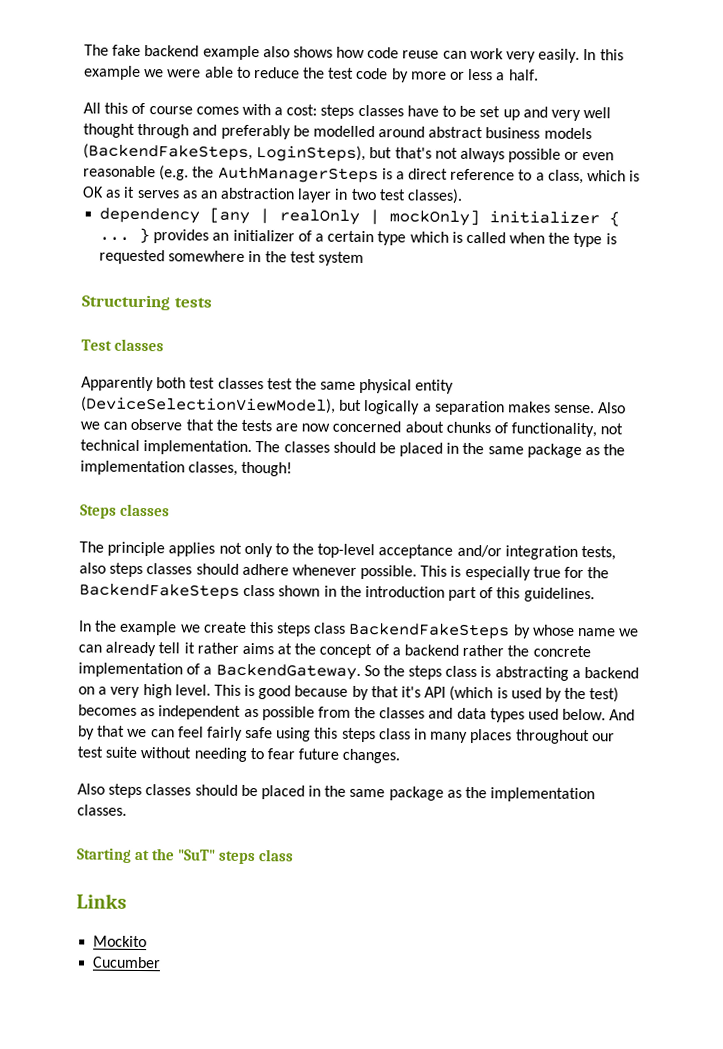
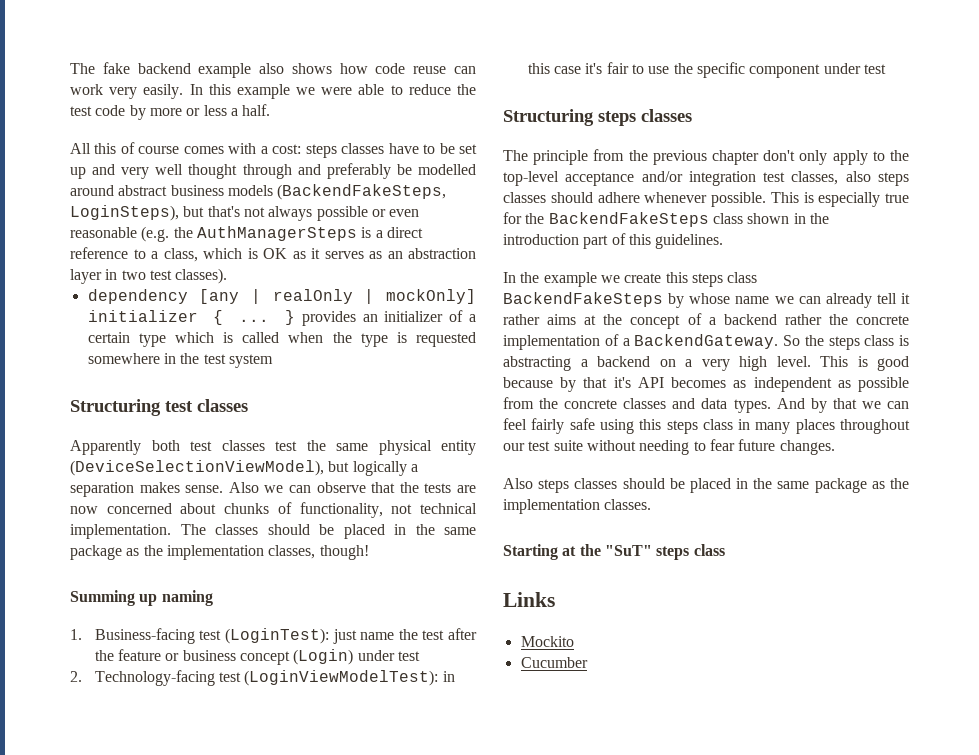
- Structuring tests
- Test classes
+ Structuring test classes
- Steps classes
- The principle applies not only to the top-level acceptance and/or integration tests, also steps classes should adhere whenever possible.
+ Summing up naming
+ 1. Business-facing test (LoginTest): just name the test after the feature or business concept (Login) under test
+ 2. Technology-facing test (LoginViewModelTest): in this case it's fair to use the specific component under test
+ Structuring steps classes
+ The principle from the previous chapter don't only apply to the top-level acceptance and/or integration test classes, also steps classes should adhere whenever possible.
- This is good because by that it's API (which is used by the test) becomes as independent as possible from the classes and data types used below.
+ This is good because by that it's API becomes as independent as possible from the concrete classes and data types.

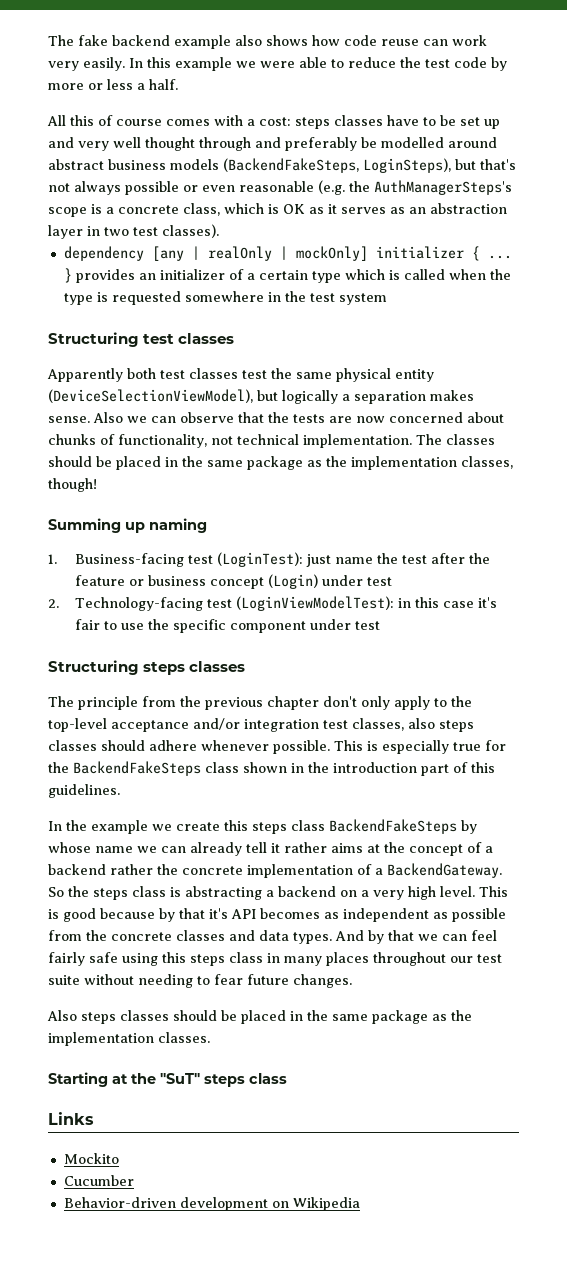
- All this of course comes with a cost: steps classes have to be set up and very well thought through and preferably be modelled around abstract business models (BackendFakeSteps, LoginSteps), but that's not always possible or even reasonable (e.g. the AuthManagerSteps is a direct reference to a class, which is OK as it serves as an abstraction layer in two test classes).
+ All this of course comes with a cost: steps classes have to be set up and very well thought through and preferably be modelled around abstract business models (BackendFakeSteps, LoginSteps), but that's not always possible or even reasonable (e.g. the AuthManagerSteps's scope is a concrete class, which is OK as it serves as an abstraction layer in two test classes).
+ Behavior-driven development on Wikipedia

